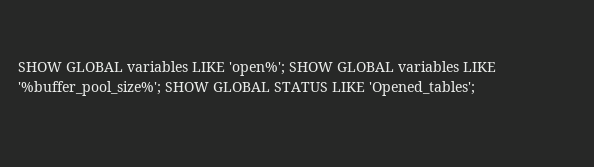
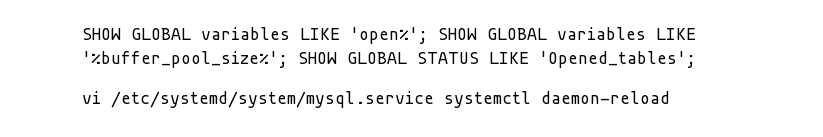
+ vi /etc/systemd/system/mysql.service systemctl daemon-reload

